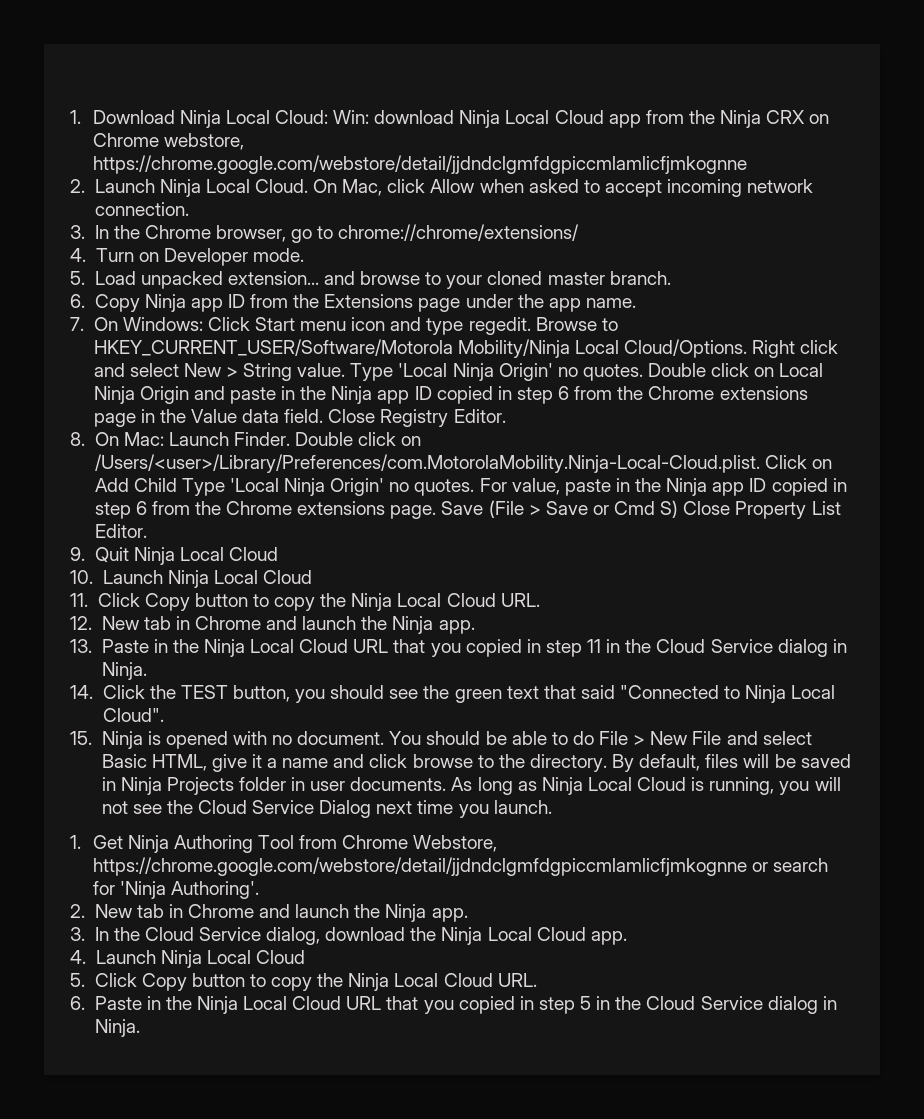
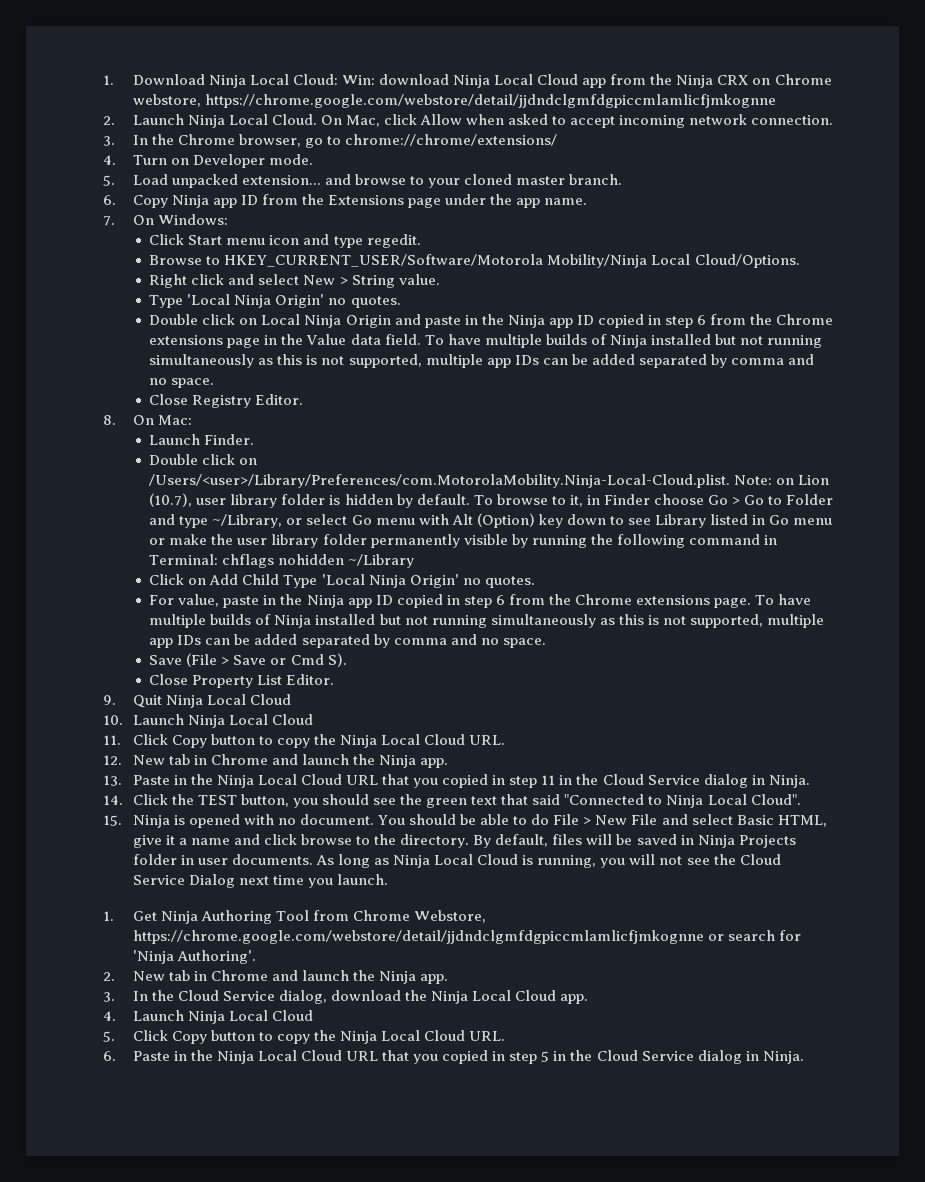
- 7. On Windows: Click Start menu icon and type regedit. Browse to HKEY_CURRENT_USER/Software/Motorola Mobility/Ninja Local Cloud/Options. Right click and select New > String value. Type 'Local Ninja Origin' no quotes. Double click on Local Ninja Origin and paste in the Ninja app ID copied in step 6 from the Chrome extensions page in the Value data field. Close Registry Editor.
+ 7. On Windows:
+ Click Start menu icon and type regedit.
+ Browse to HKEY_CURRENT_USER/Software/Motorola Mobility/Ninja Local Cloud/Options.
+ Right click and select New > String value.
+ Type 'Local Ninja Origin' no quotes.
+ Double click on Local Ninja Origin and paste in the Ninja app ID copied in step 6 from the Chrome extensions page in the Value data field. To have multiple builds of Ninja installed but not running simultaneously as this is not supported, multiple app IDs can be added separated by comma and no space.
+ Close Registry Editor.
- 8. On Mac: Launch Finder. Double click on /Users/<user>/Library/Preferences/com.MotorolaMobility.Ninja-Local-Cloud.plist. Click on Add Child Type 'Local Ninja Origin' no quotes. For value, paste in the Ninja app ID copied in step 6 from the Chrome extensions page. Save (File > Save or Cmd S) Close Property List Editor.
+ 8. On Mac:
+ Launch Finder.
+ Double click on /Users/<user>/Library/Preferences/com.MotorolaMobility.Ninja-Local-Cloud.plist. Note: on Lion (10.7), user library folder is hidden by default. To browse to it, in Finder choose Go > Go to Folder and type ~/Library, or select Go menu with Alt (Option) key down to see Library listed in Go menu or make the user library folder permanently visible by running the following command in Terminal: chflags nohidden ~/Library
+ Click on Add Child Type 'Local Ninja Origin' no quotes.
+ For value, paste in the Ninja app ID copied in step 6 from the Chrome extensions page. To have multiple builds of Ninja installed but not running simultaneously as this is not supported, multiple app IDs can be added separated by comma and no space.
+ Save (File > Save or Cmd S).
+ Close Property List Editor.

